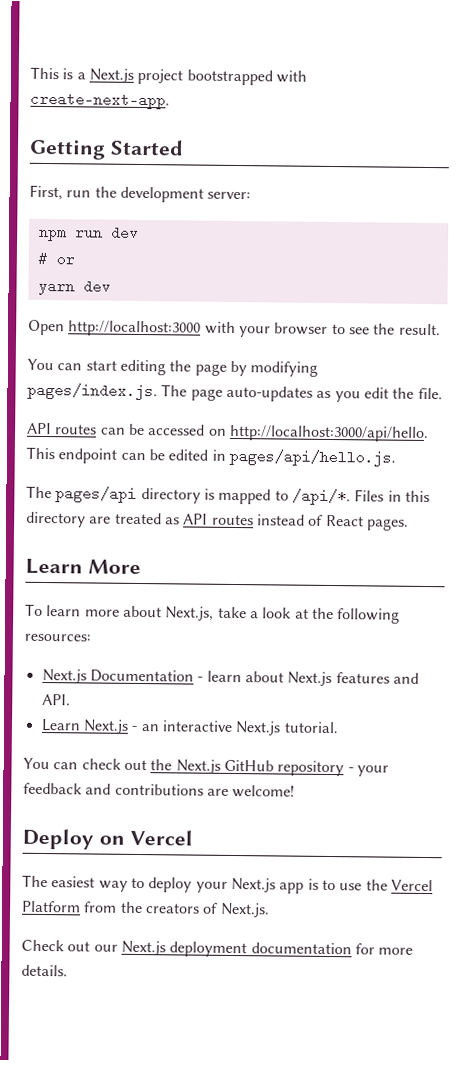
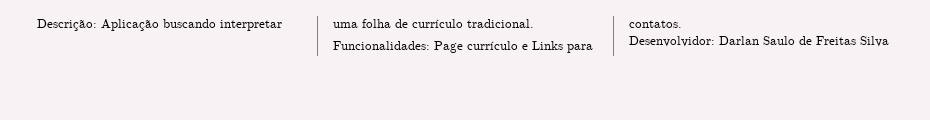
- This is a Next.js project bootstrapped with create-next-app.
- Getting Started
- First, run the development server:
- npm run dev
- # or
- yarn dev
- Open http://localhost:3000 with your browser to see the result.
- You can start editing the page by modifying pages/index.js. The page auto-updates as you edit the file.
- API routes can be accessed on http://localhost:3000/api/hello. This endpoint can be edited in pages/api/hello.js.
- The pages/api directory is mapped to /api/*. Files in this directory are treated as API routes instead of React pages.
- Learn More
- To learn more about Next.js, take a look at the following resources:
- Next.js Documentation - learn about Next.js features and API.
- Learn Next.js - an interactive Next.js tutorial.
- You can check out the Next.js GitHub repository - your feedback and contributions are welcome!
- Deploy on Vercel
- The easiest way to deploy your Next.js app is to use the Vercel Platform from the creators of Next.js.
- Check out our Next.js deployment documentation for more details.
+ Descrição: Aplicação buscando interpretar uma folha de currículo tradicional.
+ Funcionalidades: Page currículo e Links para contatos.
+ Desenvolvidor: Darlan Saulo de Freitas Silva

